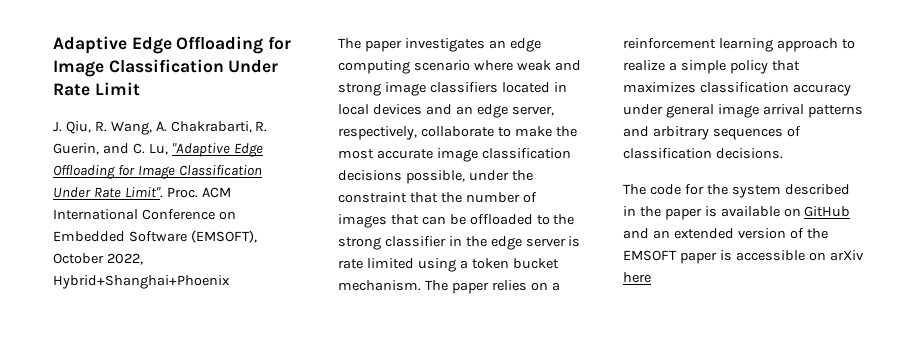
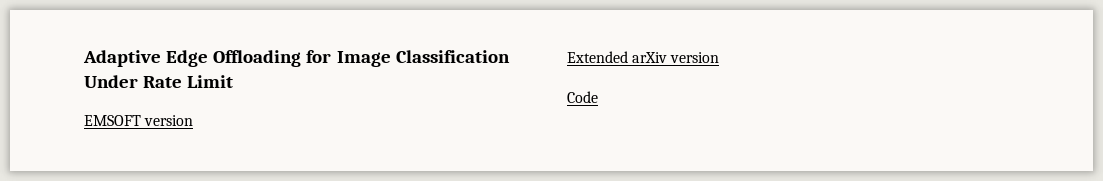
- J. Qiu, R. Wang, A. Chakrabarti, R. Guerin, and C. Lu, "Adaptive Edge Offloading for Image Classification Under Rate Limit". Proc. ACM International Conference on Embedded Software (EMSOFT), October 2022, Hybrid+Shanghai+Phoenix
- The paper investigates an edge computing scenario where weak and strong image classifiers located in local devices and an edge server, respectively, collaborate to make the most accurate image classification decisions possible, under the constraint that the number of images that can be offloaded to the strong classifier in the edge server is rate limited using a token bucket mechanism. The paper relies on a reinforcement learning approach to realize a simple policy that maximizes classification accuracy under general image arrival patterns and arbitrary sequences of classification decisions.
- The code for the system described in the paper is available on GitHub and an extended version of the EMSOFT paper is accessible on arXiv here
+ EMSOFT version
+ Extended arXiv version
+ Code

